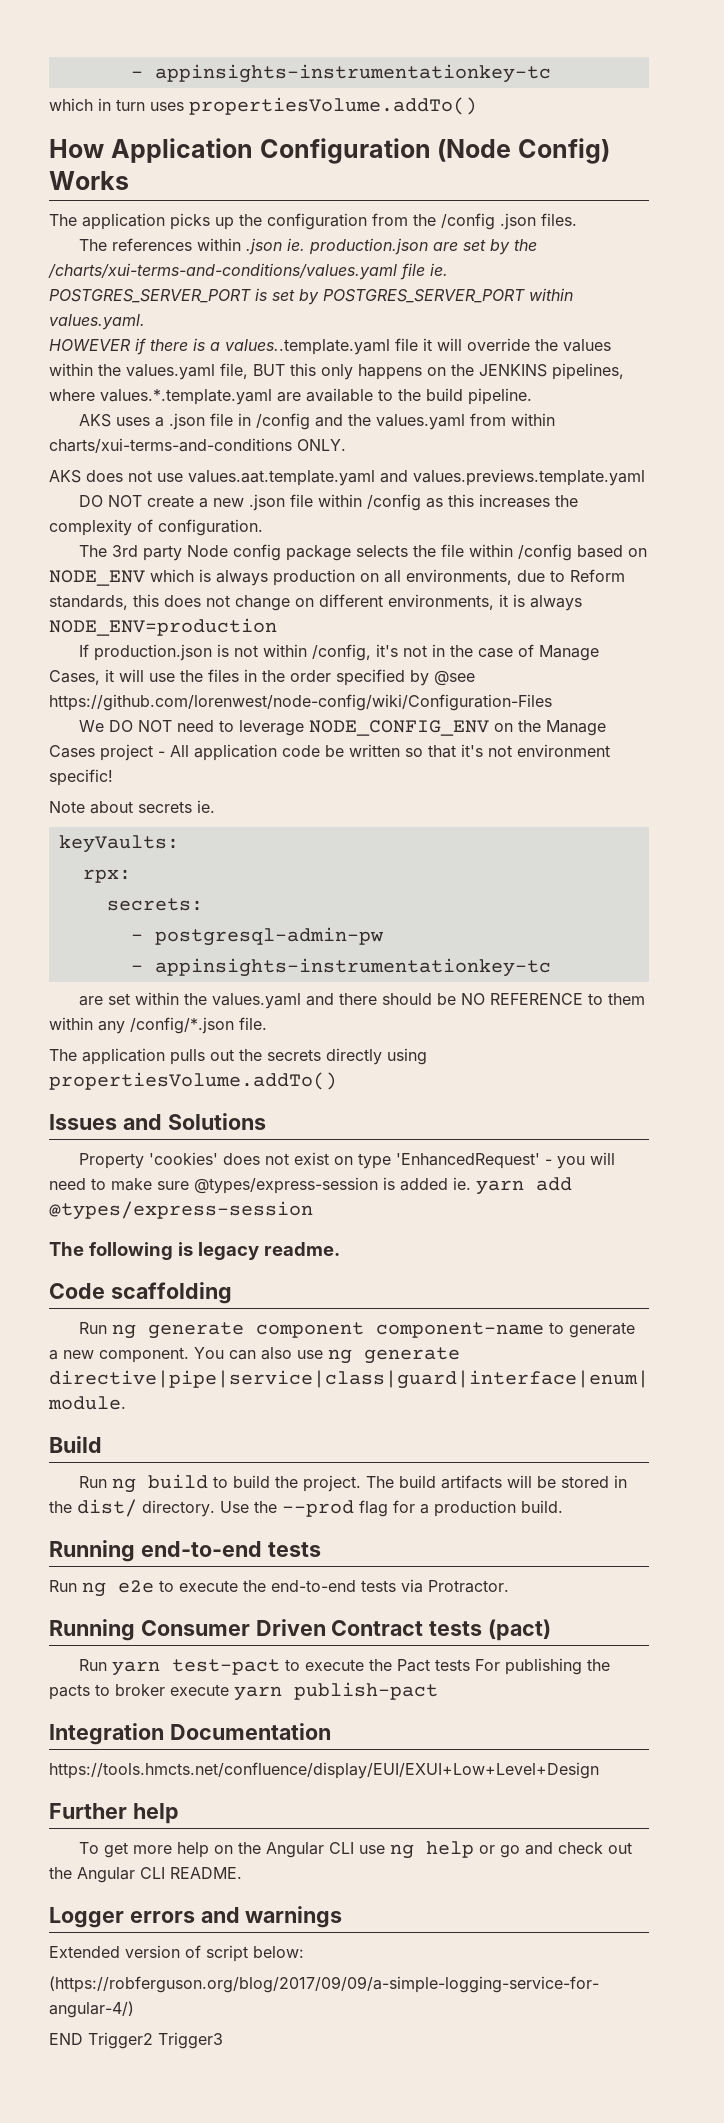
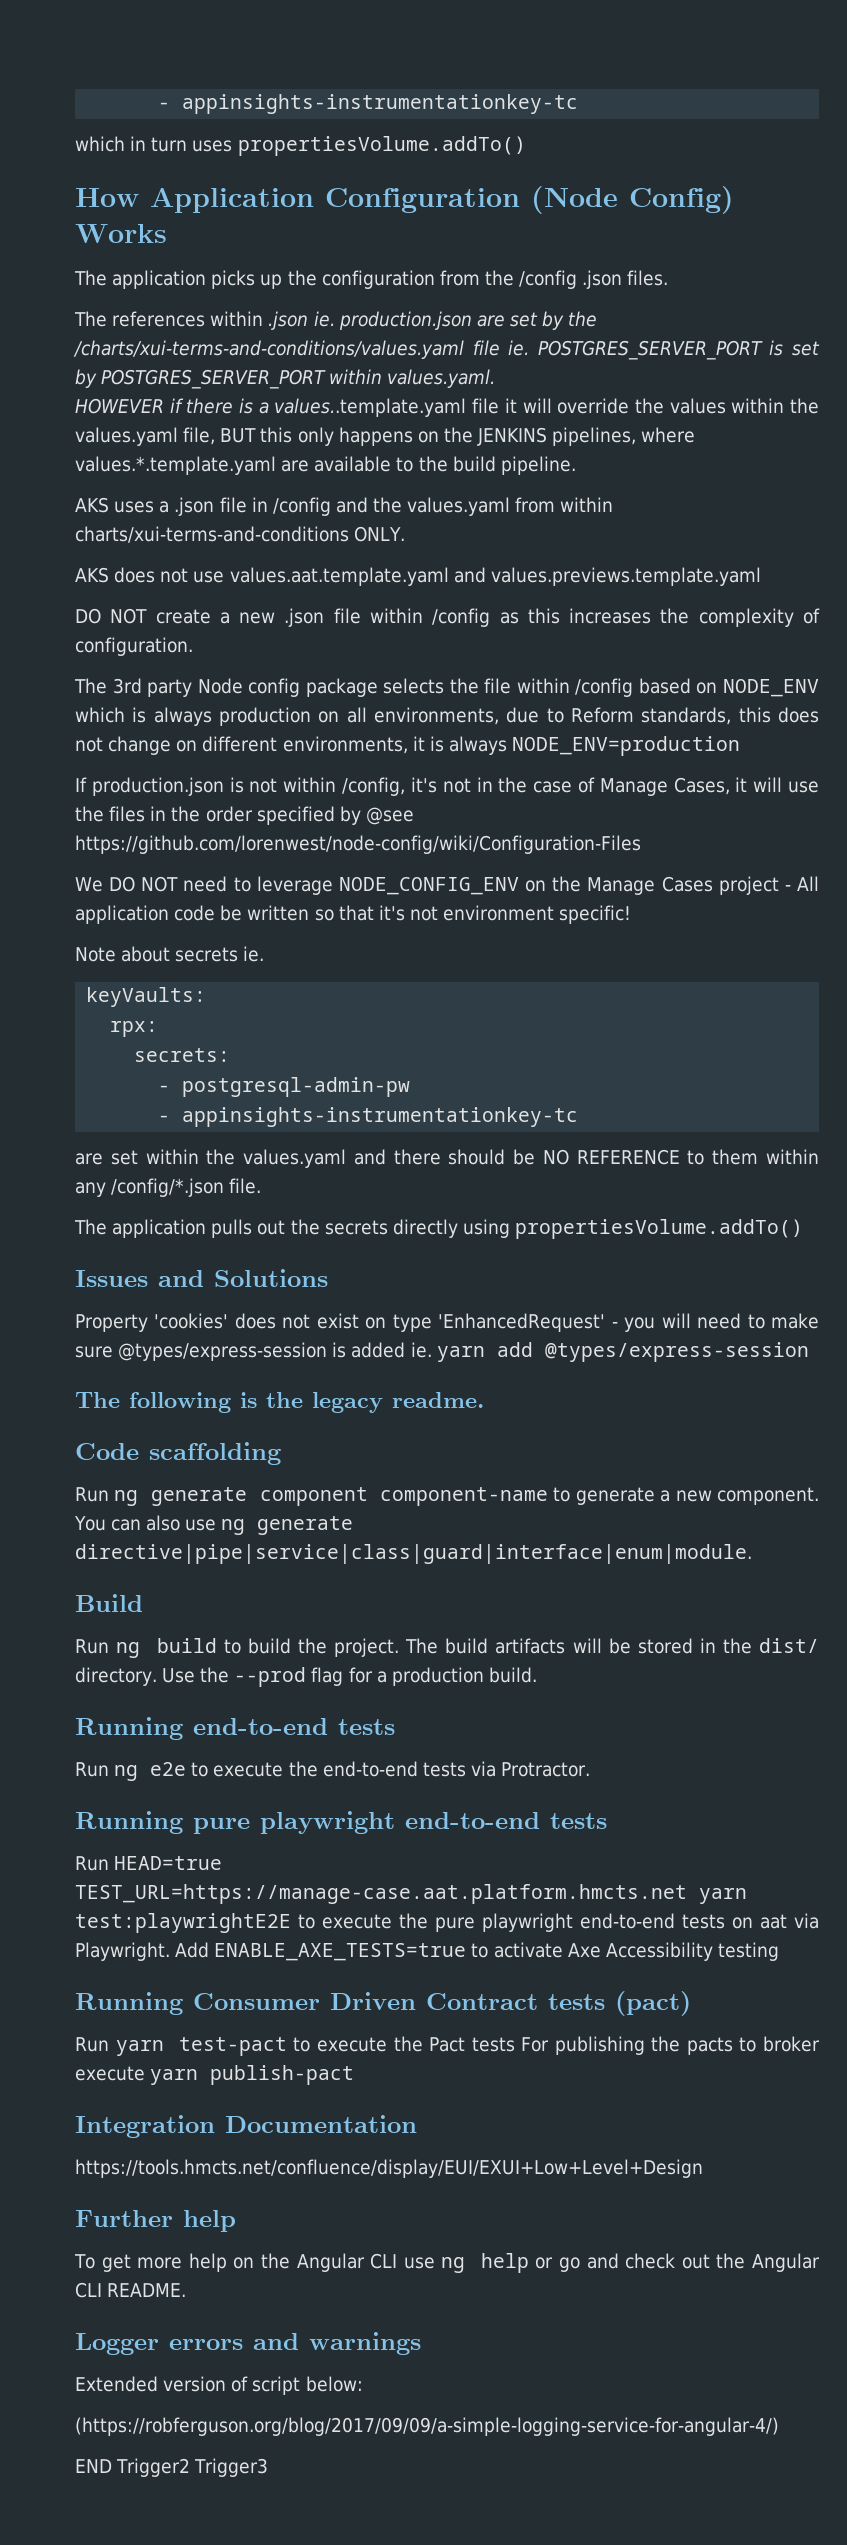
- The following is legacy readme.
+ The following is the legacy readme.
+ Running pure playwright end-to-end tests
+ Run HEAD=true TEST_URL=https://manage-case.aat.platform.hmcts.net yarn test:playwrightE2E to execute the pure playwright end-to-end tests on aat via Playwright. Add ENABLE_AXE_TESTS=true to activate Axe Accessibility testing

